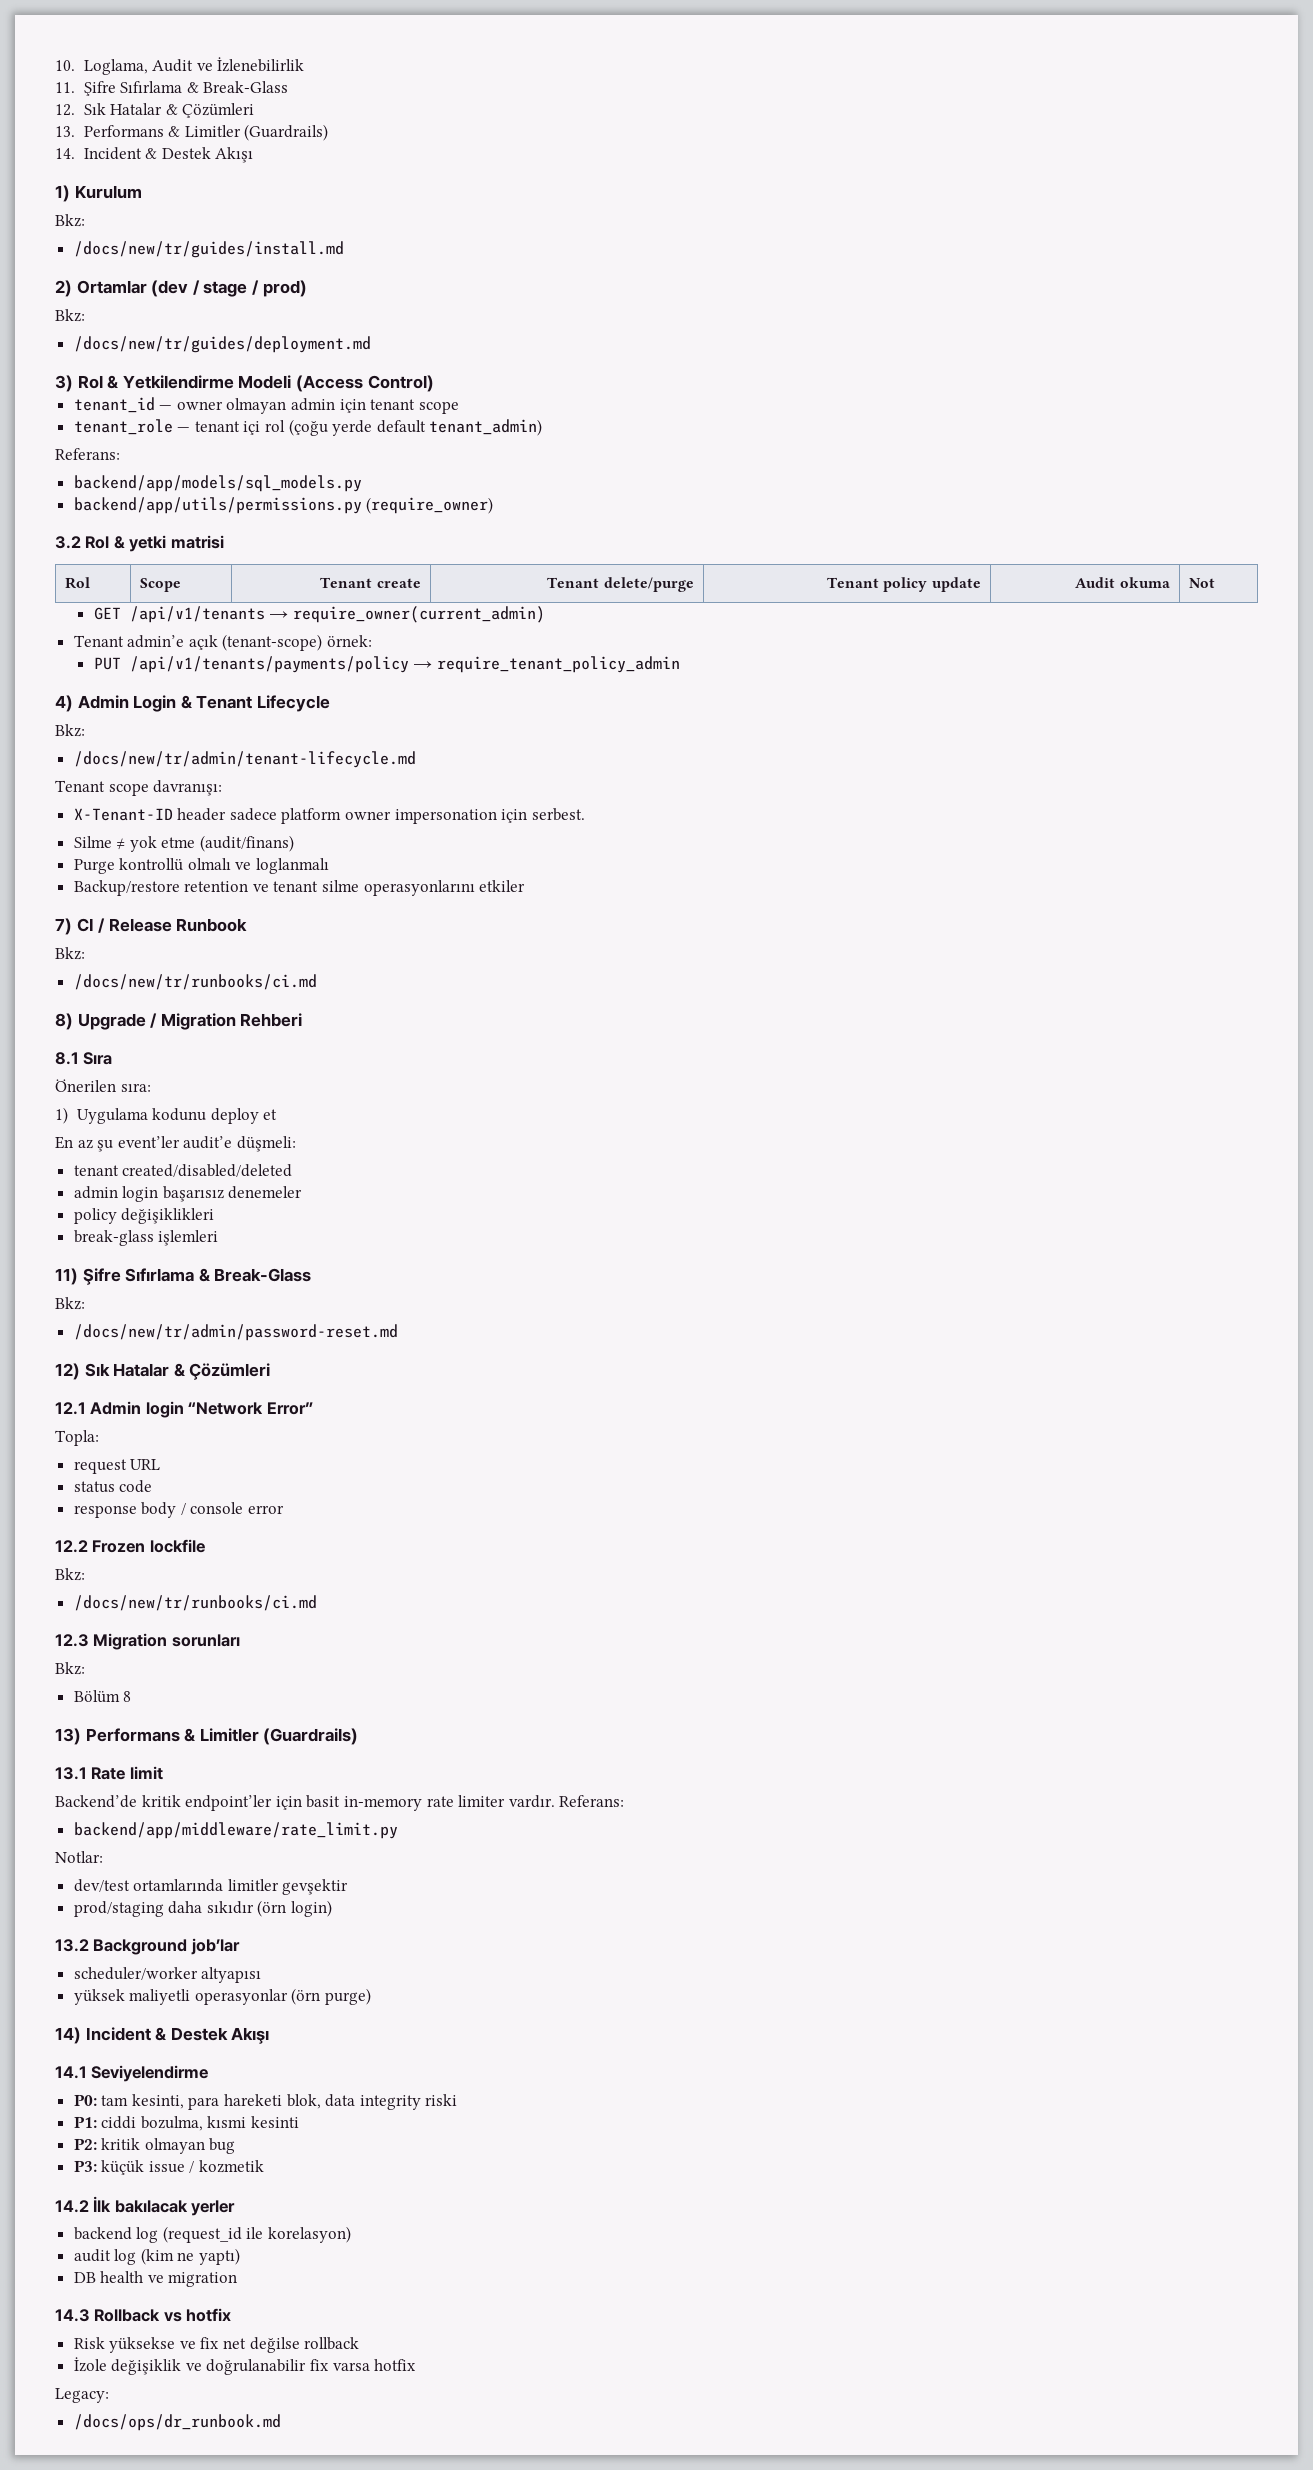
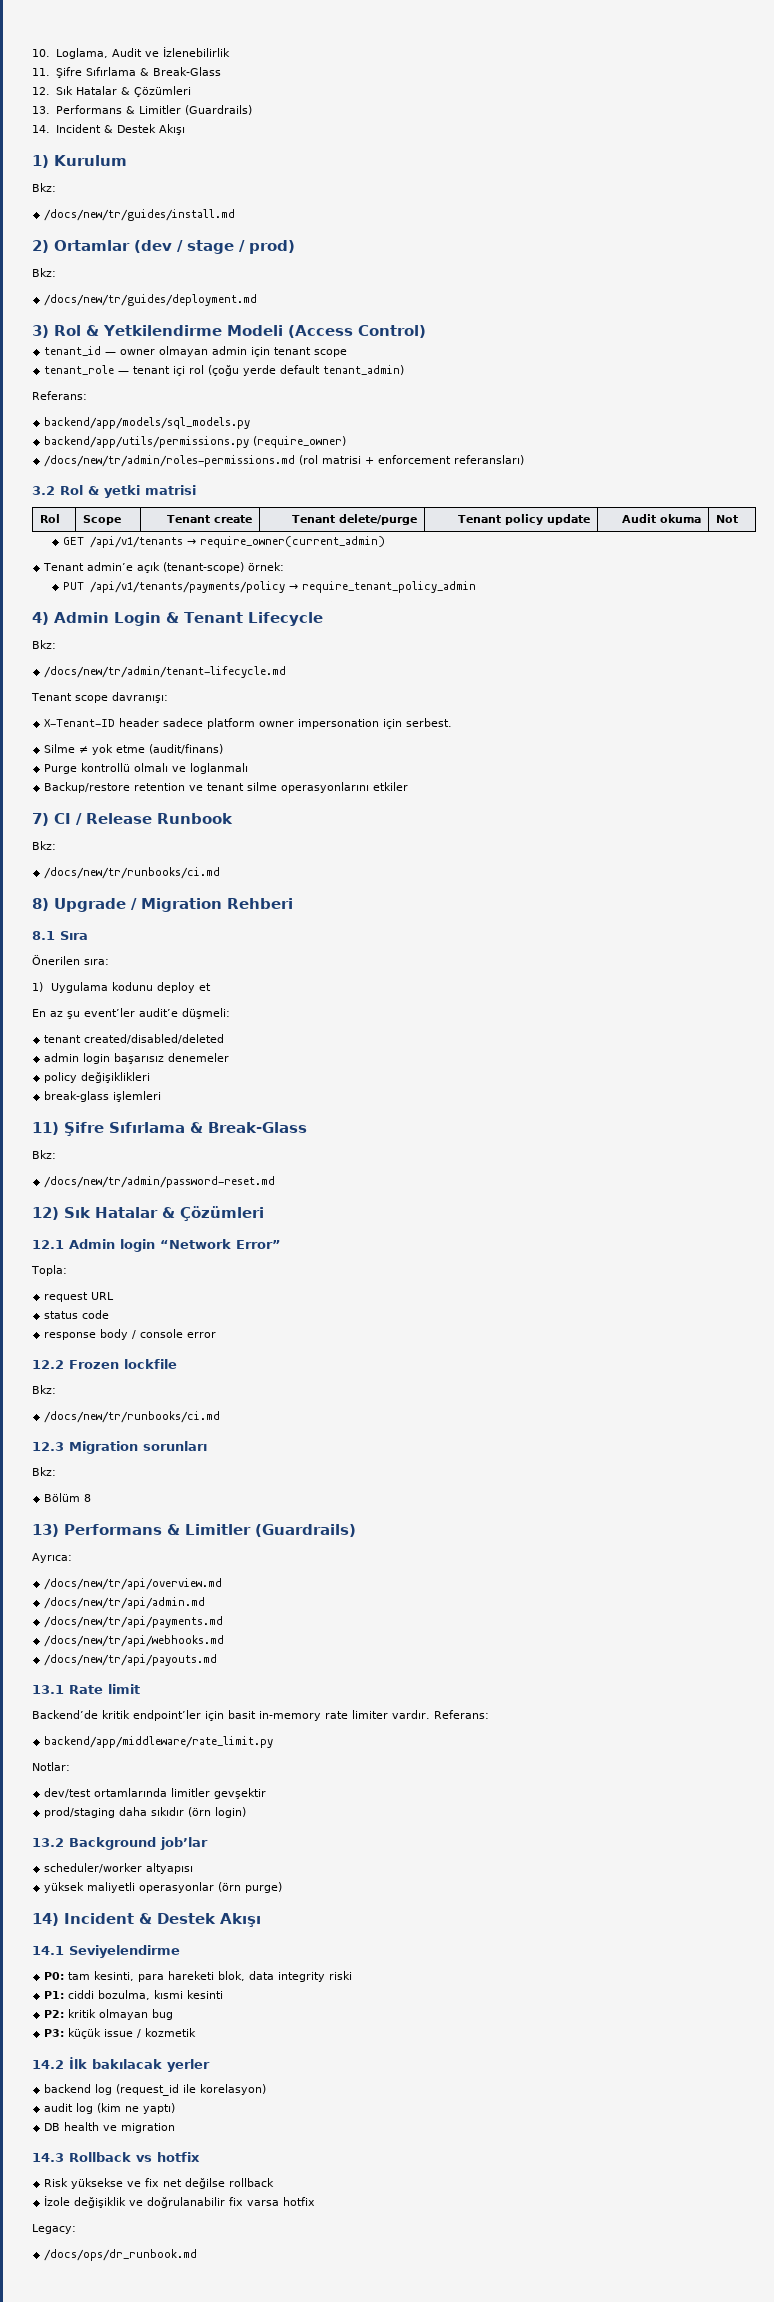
+ /docs/new/tr/admin/roles-permissions.md (rol matrisi + enforcement referansları)
+ Ayrıca:
+ /docs/new/tr/api/overview.md
+ /docs/new/tr/api/admin.md
+ /docs/new/tr/api/payments.md
+ /docs/new/tr/api/webhooks.md
+ /docs/new/tr/api/payouts.md

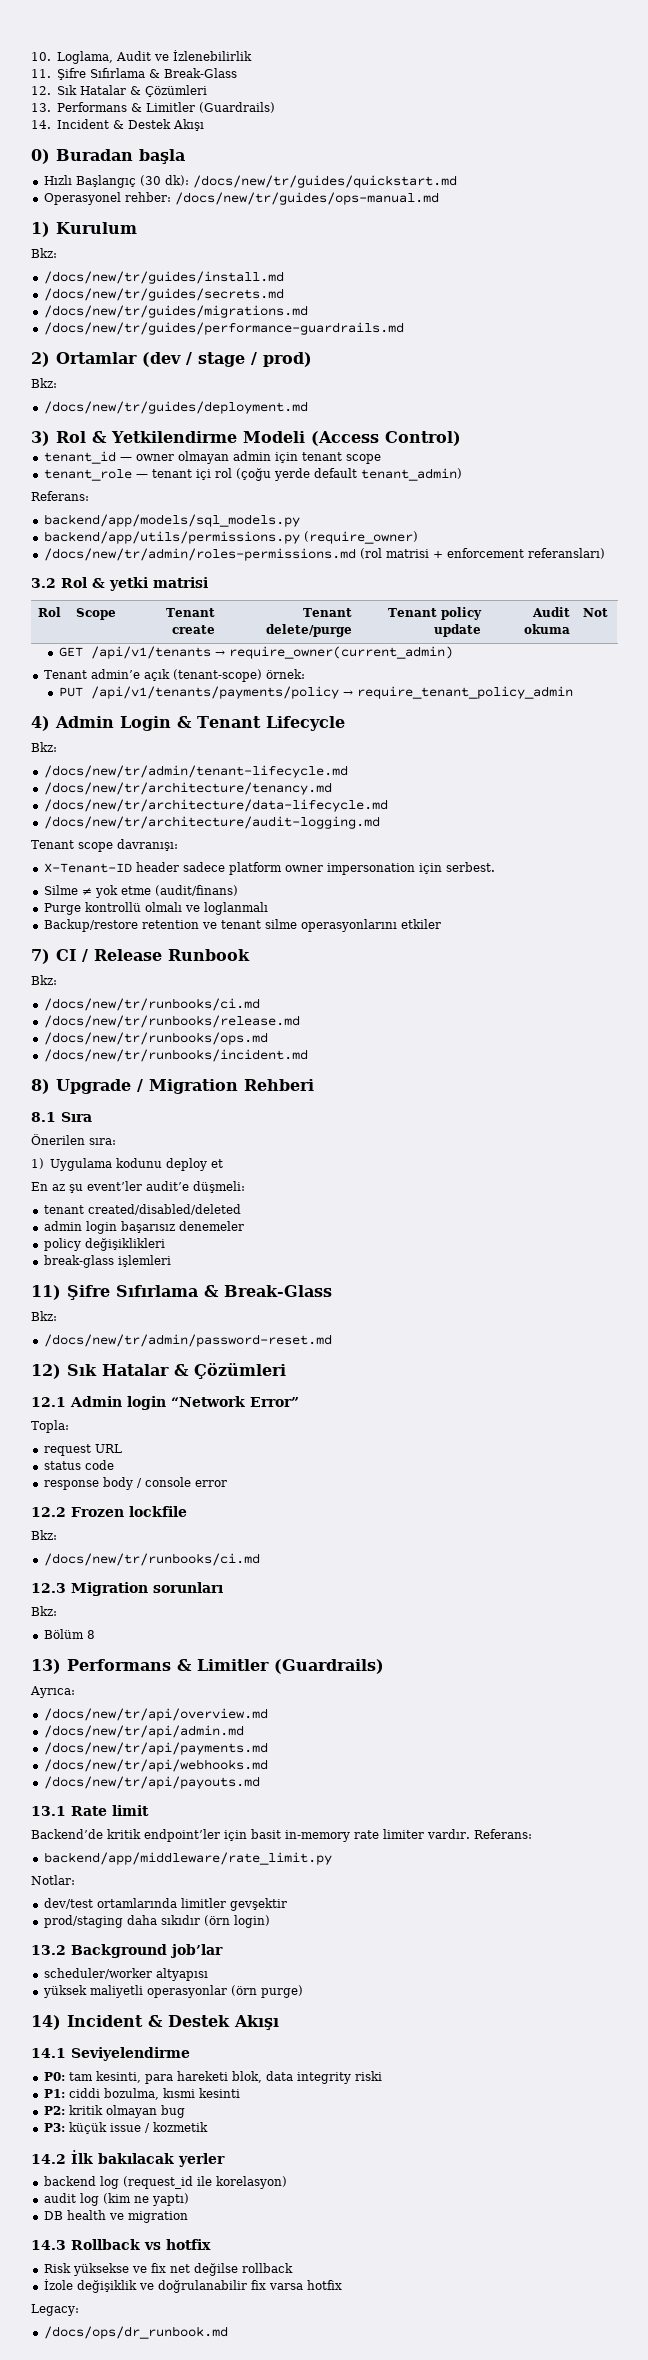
+ 0) Buradan başla
+ Hızlı Başlangıç (30 dk): /docs/new/tr/guides/quickstart.md
+ Operasyonel rehber: /docs/new/tr/guides/ops-manual.md
+ /docs/new/tr/guides/secrets.md
+ /docs/new/tr/guides/migrations.md
+ /docs/new/tr/guides/performance-guardrails.md
+ /docs/new/tr/architecture/tenancy.md
+ /docs/new/tr/architecture/data-lifecycle.md
+ /docs/new/tr/architecture/audit-logging.md
+ /docs/new/tr/runbooks/release.md
+ /docs/new/tr/runbooks/ops.md
+ /docs/new/tr/runbooks/incident.md

